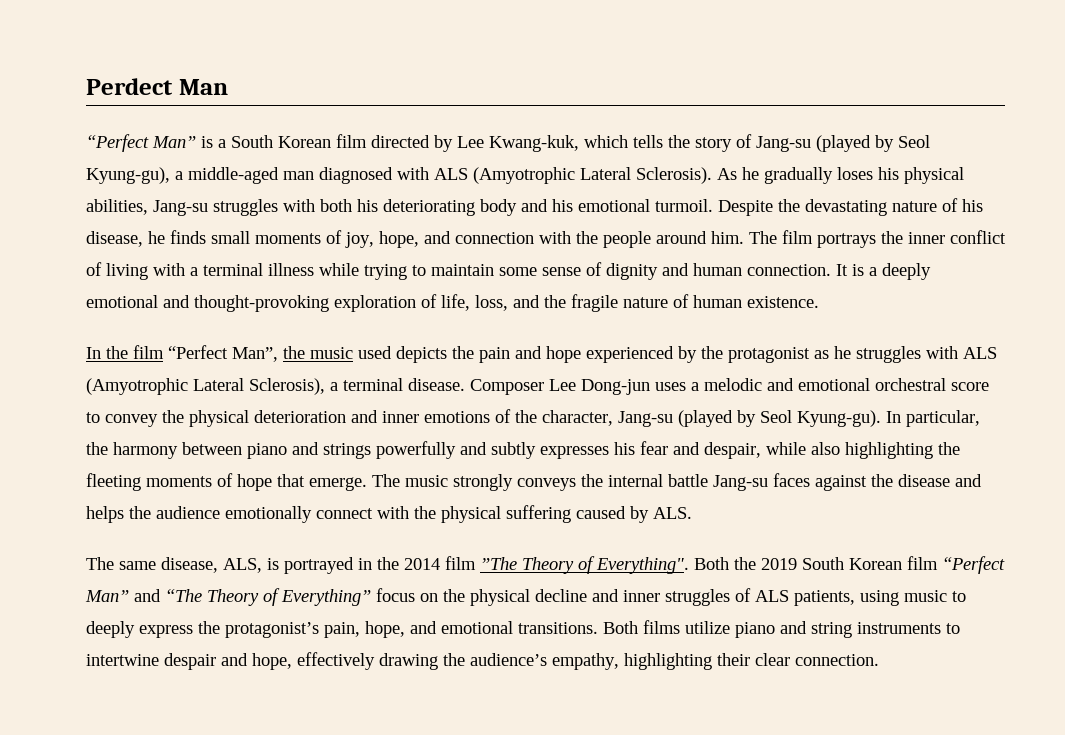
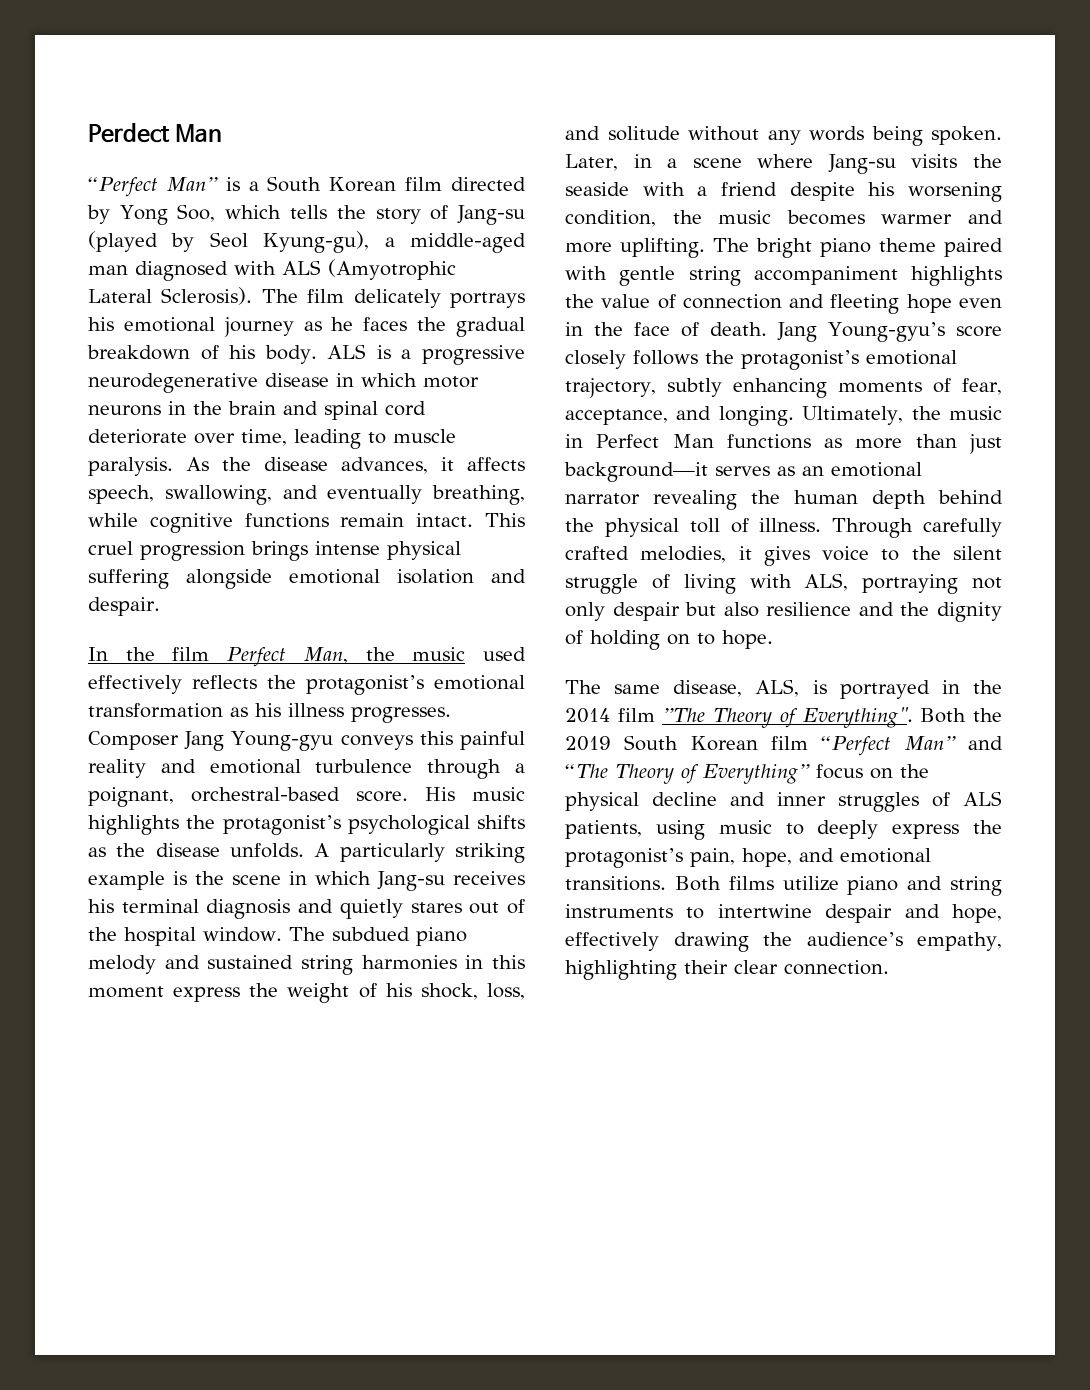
- “Perfect Man” is a South Korean film directed by Lee Kwang-kuk, which tells the story of Jang-su (played by Seol Kyung-gu), a middle-aged man diagnosed with ALS (Amyotrophic Lateral Sclerosis).
+ “Perfect Man” is a South Korean film directed by Yong Soo, which tells the story of Jang-su (played by Seol Kyung-gu), a middle-aged man diagnosed with ALS (Amyotrophic Lateral Sclerosis).
- As he gradually loses his physical abilities, Jang-su struggles with both his deteriorating body and his emotional turmoil. Despite the devastating nature of his disease, he finds small moments of joy, hope, and connection with the people around him. The film portrays the inner conflict of living with a terminal illness while trying to maintain some sense of dignity and human connection. It is a deeply emotional and thought-provoking exploration of life, loss, and the fragile nature of human existence.
+ The film delicately portrays his emotional journey as he faces the gradual breakdown of his body. ALS is a progressive neurodegenerative disease in which motor neurons in the brain and spinal cord deteriorate over time, leading to muscle paralysis. As the disease advances, it affects speech, swallowing, and eventually breathing, while cognitive functions remain intact. This cruel progression brings intense physical suffering alongside emotional isolation and despair.
- In the film “Perfect Man”, the music used depicts the pain and hope experienced by the protagonist as he struggles with ALS (Amyotrophic Lateral Sclerosis), a terminal disease. Composer Lee Dong-jun uses a melodic and emotional orchestral score to convey the physical deterioration and inner emotions of the character, Jang-su (played by Seol Kyung-gu). In particular, the harmony between piano and strings powerfully and subtly expresses his fear and despair, while also highlighting the fleeting moments of hope that emerge. The music strongly conveys the internal battle Jang-su faces against the disease and helps the audience emotionally connect with the physical suffering caused by ALS.
+ In the film Perfect Man, the music used effectively reflects the protagonist’s emotional transformation as his illness progresses. Composer Jang Young-gyu conveys this painful reality and emotional turbulence through a poignant, orchestral-based score. His music highlights the protagonist’s psychological shifts as the disease unfolds. A particularly striking example is the scene in which Jang-su receives his terminal diagnosis and quietly stares out of the hospital window. The subdued piano melody and sustained string harmonies in this moment express the weight of his shock, loss, and solitude without any words being spoken. Later, in a scene where Jang-su visits the seaside with a friend despite his worsening condition, the music becomes warmer and more uplifting. The bright piano theme paired with gentle string accompaniment highlights the value of connection and fleeting hope even in the face of death. Jang Young-gyu’s score closely follows the protagonist’s emotional trajectory, subtly enhancing moments of fear, acceptance, and longing. Ultimately, the music in Perfect Man functions as more than just background—it serves as an emotional narrator revealing the human depth behind the physical toll of illness. Through carefully crafted melodies, it gives voice to the silent struggle of living with ALS, portraying not only despair but also resilience and the dignity of holding on to hope.

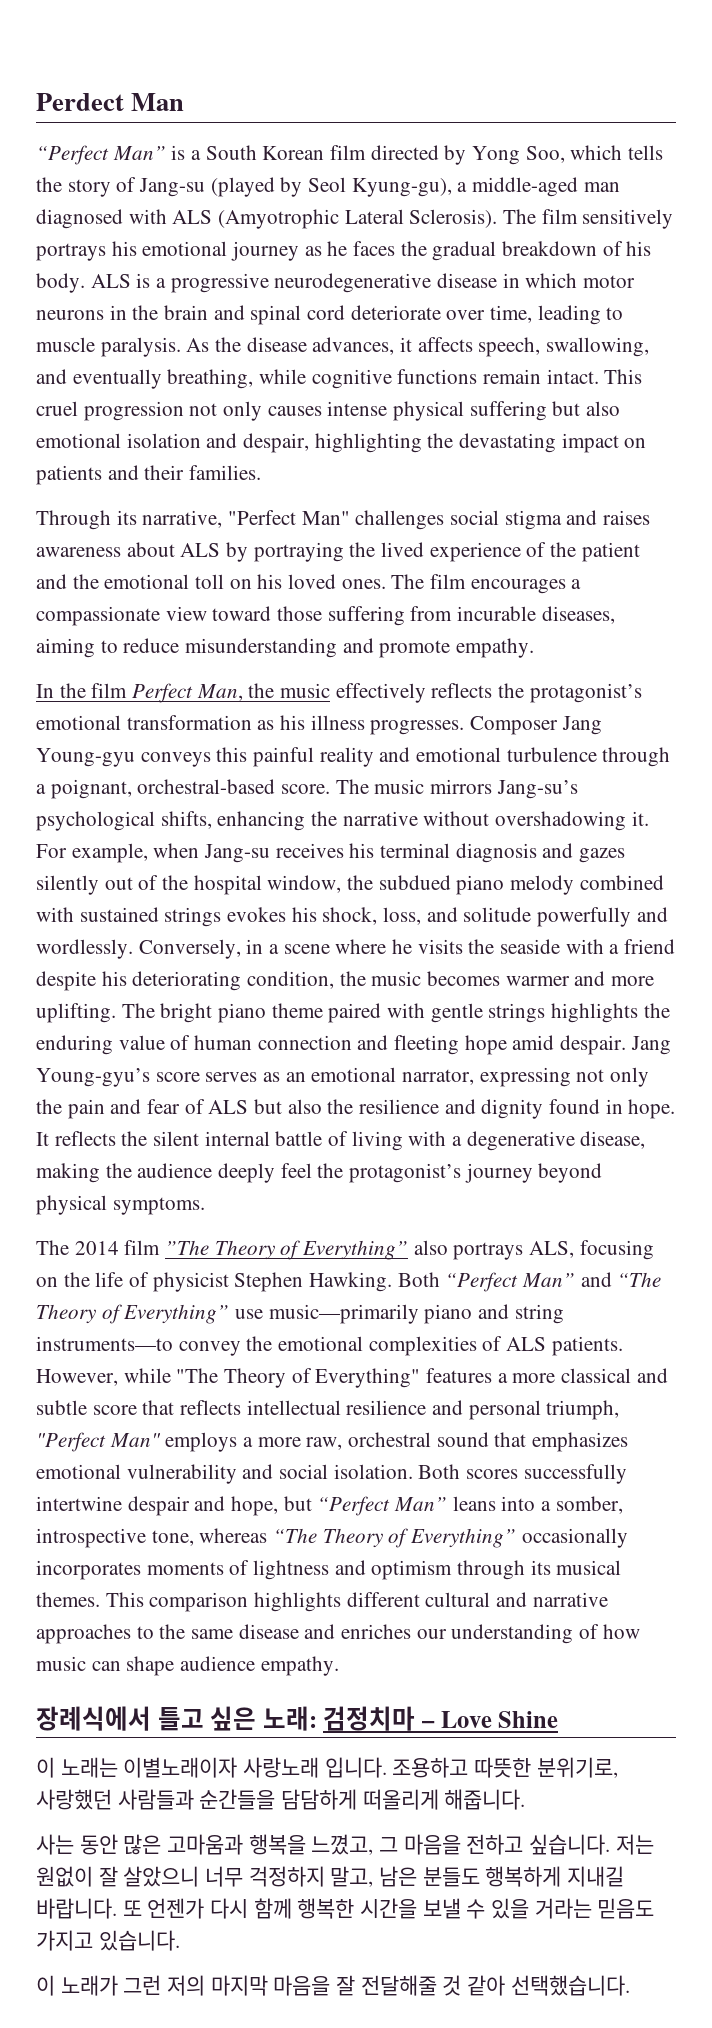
- The film delicately portrays his emotional journey as he faces the gradual breakdown of his body.
+ The film sensitively portrays his emotional journey as he faces the gradual breakdown of his body.
- This cruel progression brings intense physical suffering alongside emotional isolation and despair.
+ This cruel progression not only causes intense physical suffering but also emotional isolation and despair, highlighting the devastating impact on patients and their families.
+ Through its narrative, "Perfect Man" challenges social stigma and raises awareness about ALS by portraying the lived experience of the patient and the emotional toll on his loved ones. The film encourages a compassionate view toward those suffering from incurable diseases, aiming to reduce misunderstanding and promote empathy.
- In the film Perfect Man, the music used effectively reflects the protagonist’s emotional transformation as his illness progresses.
+ In the film Perfect Man, the music effectively reflects the protagonist’s emotional transformation as his illness progresses.
- His music highlights the protagonist’s psychological shifts as the disease unfolds. A particularly striking example is the scene in which Jang-su receives his terminal diagnosis and quietly stares out of the hospital window. The subdued piano melody and sustained string harmonies in this moment express the weight of his shock, loss, and solitude without any words being spoken. Later, in a scene where Jang-su visits the seaside with a friend despite his worsening condition, the music becomes warmer and more uplifting.
+ The music mirrors Jang-su’s psychological shifts, enhancing the narrative without overshadowing it. For example, when Jang-su receives his terminal diagnosis and gazes silently out of the hospital window, the subdued piano melody combined with sustained strings evokes his shock, loss, and solitude powerfully and wordlessly. Conversely, in a scene where he visits the seaside with a friend despite his deteriorating condition, the music becomes warmer and more uplifting.
- The bright piano theme paired with gentle string accompaniment highlights the value of connection and fleeting hope even in the face of death. Jang Young-gyu’s score closely follows the protagonist’s emotional trajectory, subtly enhancing moments of fear, acceptance, and longing. Ultimately, the music in Perfect Man functions as more than just background—it serves as an emotional narrator revealing the human depth behind the physical toll of illness. Through carefully crafted melodies, it gives voice to the silent struggle of living with ALS, portraying not only despair but also resilience and the dignity of holding on to hope.
- The same disease, ALS, is portrayed in the 2014 film ”The Theory of Everything". Both the 2019 South Korean film “Perfect Man” and “The Theory of Everything” focus on the physical decline and inner struggles of ALS patients, using music to deeply express the protagonist’s pain, hope, and emotional transitions. Both films utilize piano and string instruments to intertwine despair and hope, effectively drawing the audience’s empathy, highlighting their clear connection.
+ The bright piano theme paired with gentle strings highlights the enduring value of human connection and fleeting hope amid despair. Jang Young-gyu’s score serves as an emotional narrator, expressing not only the pain and fear of ALS but also the resilience and dignity found in hope. It reflects the silent internal battle of living with a degenerative disease, making the audience deeply feel the protagonist’s journey beyond physical symptoms.
+ The 2014 film ”The Theory of Everything” also portrays ALS, focusing on the life of physicist Stephen Hawking. Both “Perfect Man” and “The Theory of Everything” use music—primarily piano and string instruments—to convey the emotional complexities of ALS patients. However, while "The Theory of Everything" features a more classical and subtle score that reflects intellectual resilience and personal triumph, "Perfect Man" employs a more raw, orchestral sound that emphasizes emotional vulnerability and social isolation. Both scores successfully intertwine despair and hope, but “Perfect Man” leans into a somber, introspective tone, whereas “The Theory of Everything” occasionally incorporates moments of lightness and optimism through its musical themes. This comparison highlights different cultural and narrative approaches to the same disease and enriches our understanding of how music can shape audience empathy.
+ 장례식에서 틀고 싶은 노래: 검정치마 – Love Shine
+ 이 노래는 이별노래이자 사랑노래 입니다. 조용하고 따뜻한 분위기로, 사랑했던 사람들과 순간들을 담담하게 떠올리게 해줍니다.
+ 사는 동안 많은 고마움과 행복을 느꼈고, 그 마음을 전하고 싶습니다. 저는 원없이 잘 살았으니 너무 걱정하지 말고, 남은 분들도 행복하게 지내길 바랍니다. 또 언젠가 다시 함께 행복한 시간을 보낼 수 있을 거라는 믿음도 가지고 있습니다.
+ 이 노래가 그런 저의 마지막 마음을 잘 전달해줄 것 같아 선택했습니다.

